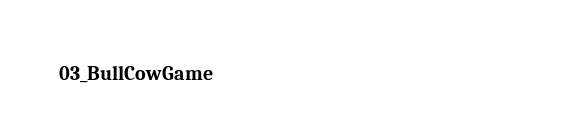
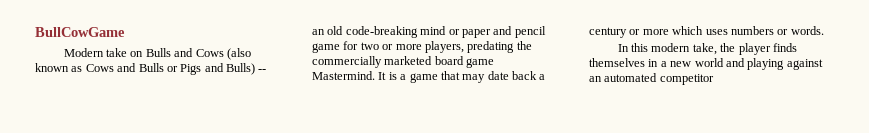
- 03_BullCowGame
+ BullCowGame
+ Modern take on Bulls and Cows (also known as Cows and Bulls or Pigs and Bulls) -- an old code-breaking mind or paper and pencil game for two or more players, predating the commercially marketed board game Mastermind. It is a game that may date back a century or more which uses numbers or words.
+ In this modern take, the player finds themselves in a new world and playing against an automated competitor

